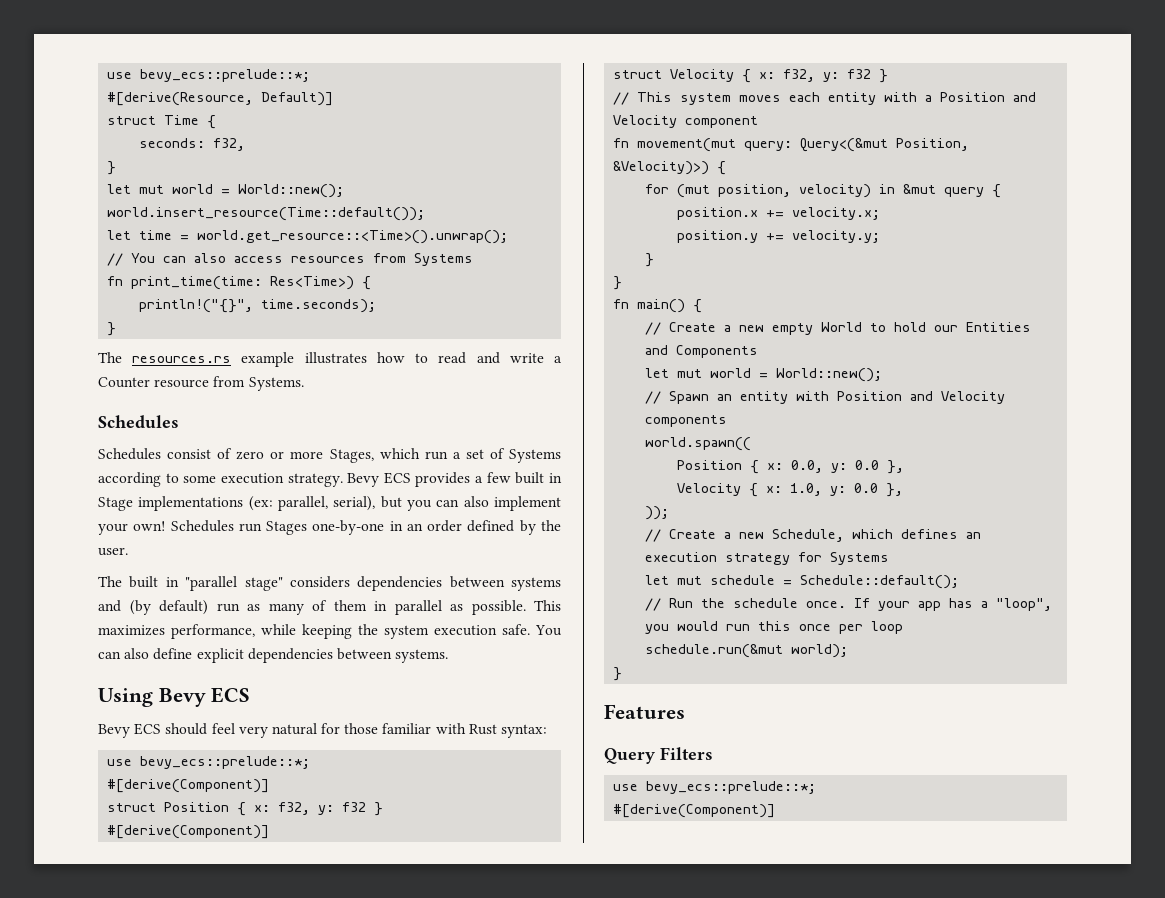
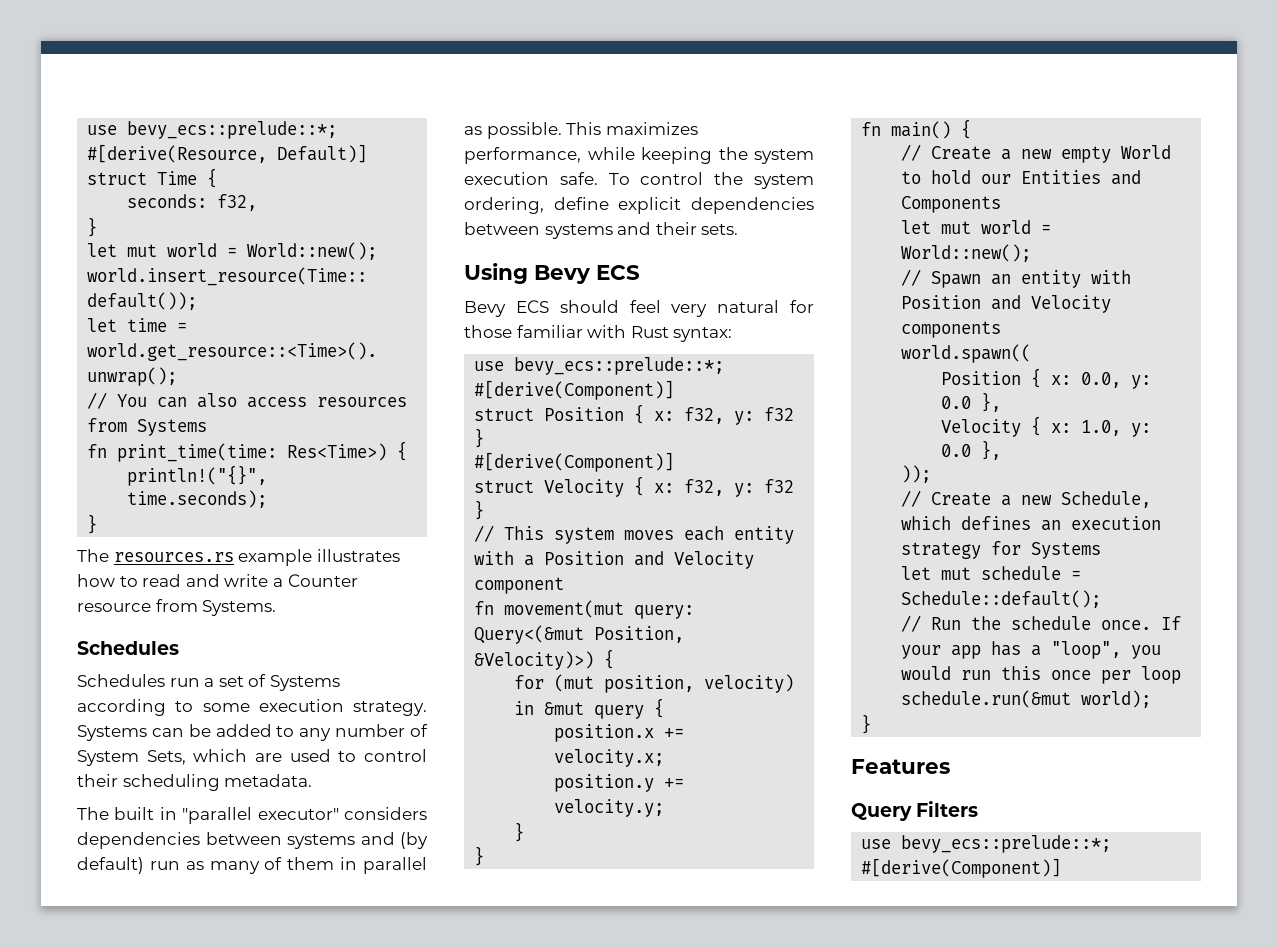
- Schedules consist of zero or more Stages, which run a set of Systems according to some execution strategy.
+ Schedules run a set of Systems according to some execution strategy.
- Bevy ECS provides a few built in Stage implementations (ex: parallel, serial), but you can also implement your own! Schedules run Stages one-by-one in an order defined by the user.
+ Systems can be added to any number of System Sets, which are used to control their scheduling metadata.
- The built in "parallel stage" considers dependencies between systems and (by default) run as many of them in parallel as possible.
+ The built in "parallel executor" considers dependencies between systems and (by default) run as many of them in parallel as possible.
- You can also define explicit dependencies between systems.
+ To control the system ordering, define explicit dependencies between systems and their sets.

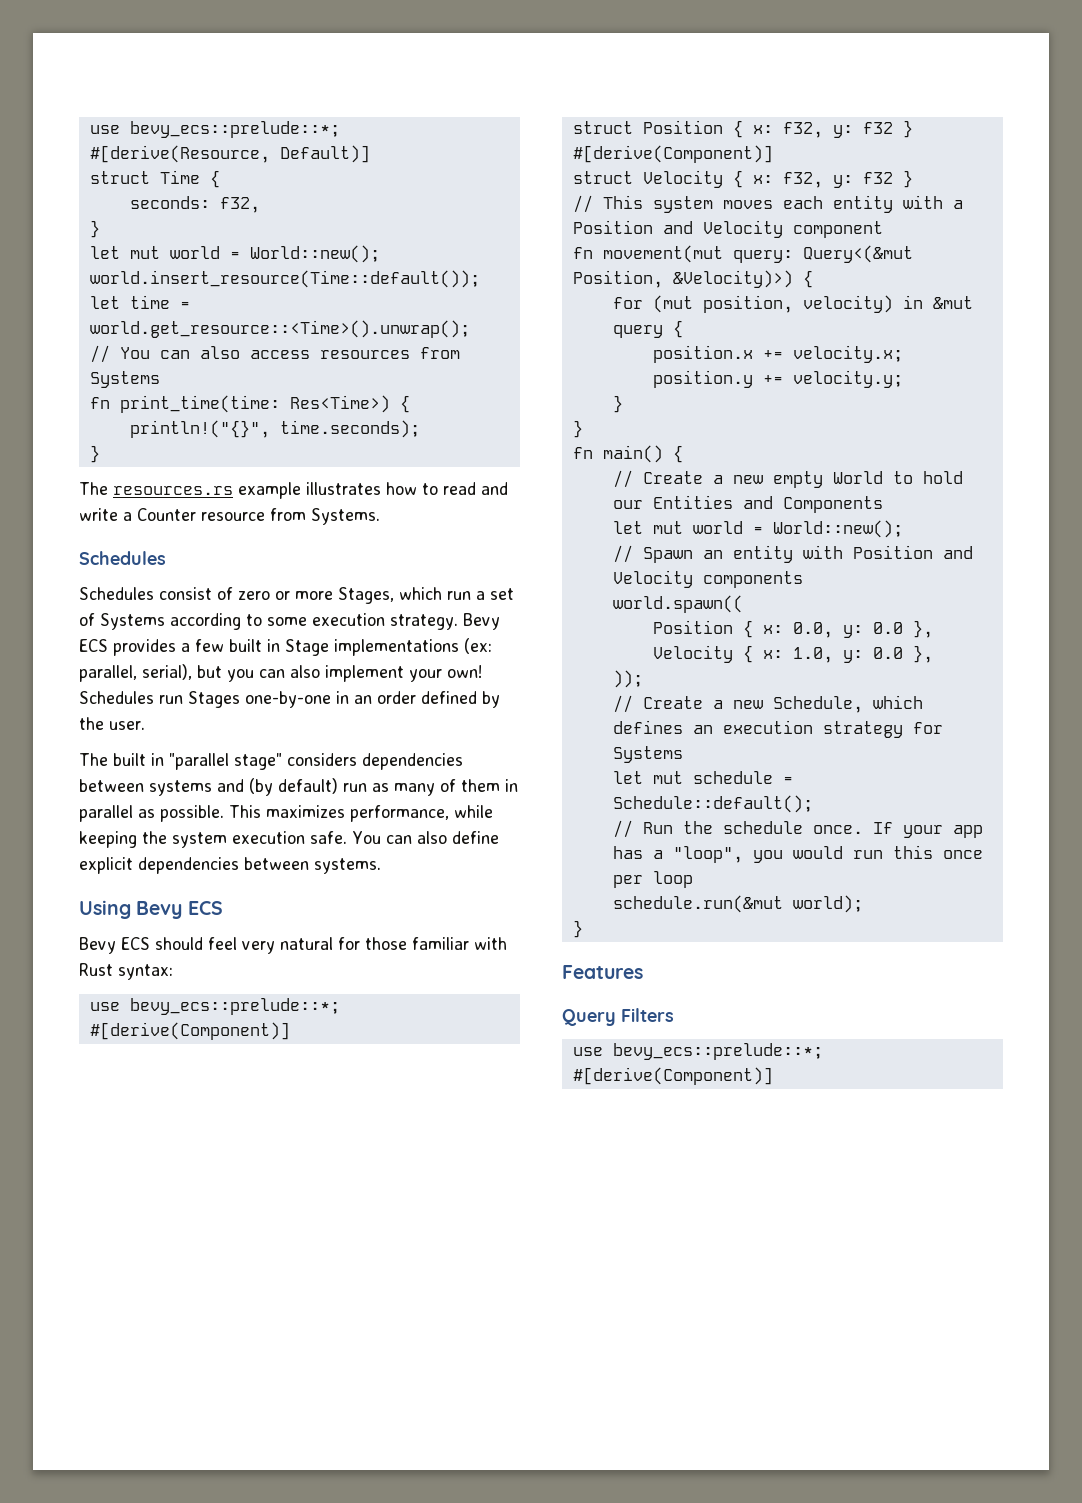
- Schedules run a set of Systems according to some execution strategy.
+ Schedules consist of zero or more Stages, which run a set of Systems according to some execution strategy.
- Systems can be added to any number of System Sets, which are used to control their scheduling metadata.
+ Bevy ECS provides a few built in Stage implementations (ex: parallel, serial), but you can also implement your own! Schedules run Stages one-by-one in an order defined by the user.
- The built in "parallel executor" considers dependencies between systems and (by default) run as many of them in parallel as possible.
+ The built in "parallel stage" considers dependencies between systems and (by default) run as many of them in parallel as possible.
- To control the system ordering, define explicit dependencies between systems and their sets.
+ You can also define explicit dependencies between systems.

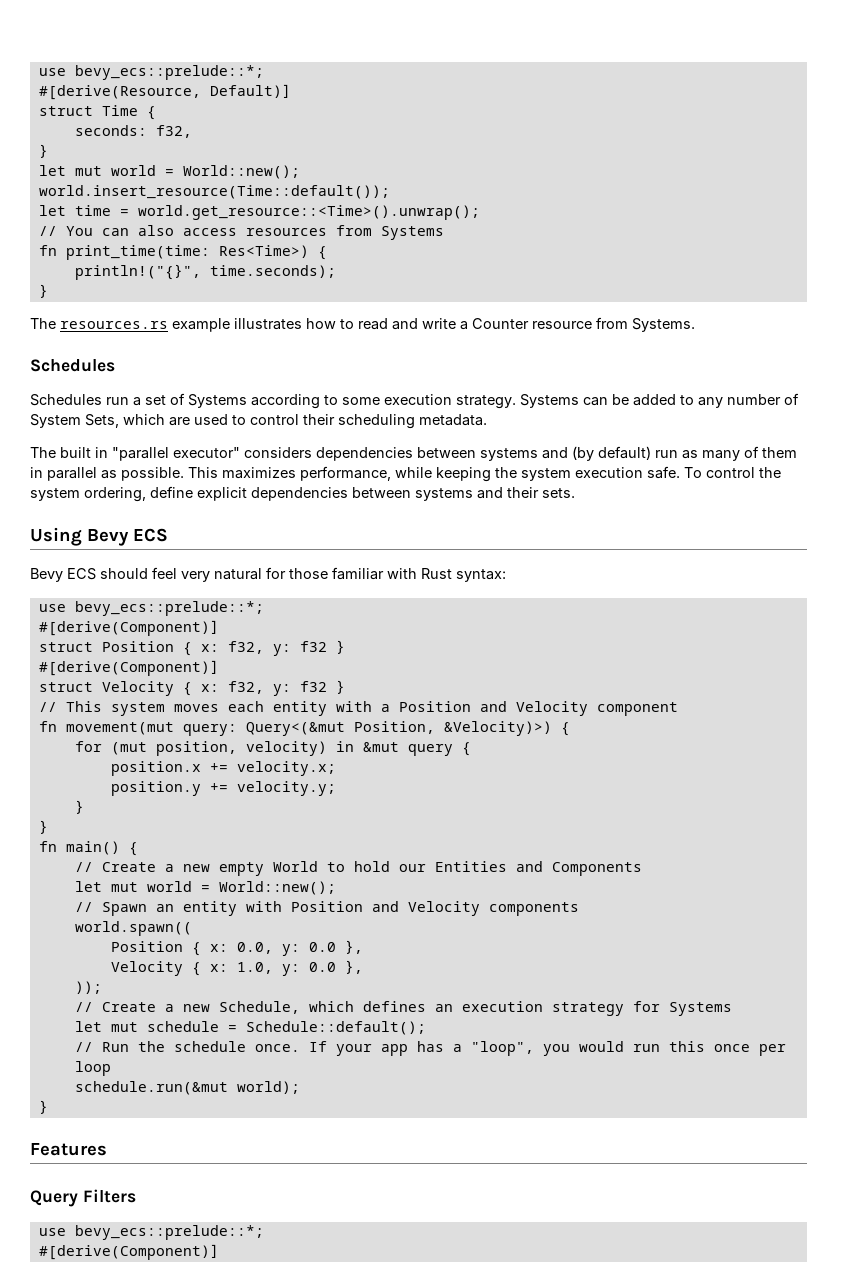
- Schedules consist of zero or more Stages, which run a set of Systems according to some execution strategy.
+ Schedules run a set of Systems according to some execution strategy.
- Bevy ECS provides a few built in Stage implementations (ex: parallel, serial), but you can also implement your own! Schedules run Stages one-by-one in an order defined by the user.
+ Systems can be added to any number of System Sets, which are used to control their scheduling metadata.
- The built in "parallel stage" considers dependencies between systems and (by default) run as many of them in parallel as possible.
+ The built in "parallel executor" considers dependencies between systems and (by default) run as many of them in parallel as possible.
- You can also define explicit dependencies between systems.
+ To control the system ordering, define explicit dependencies between systems and their sets.

